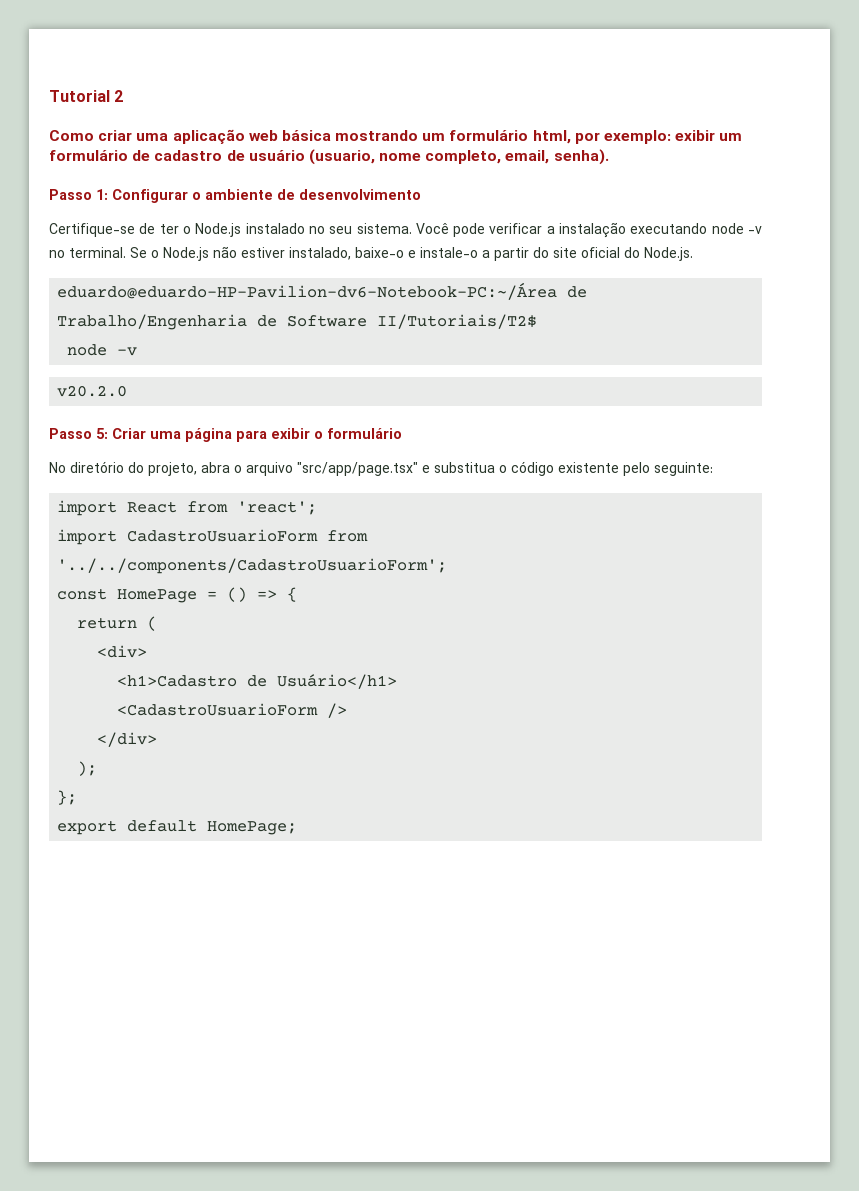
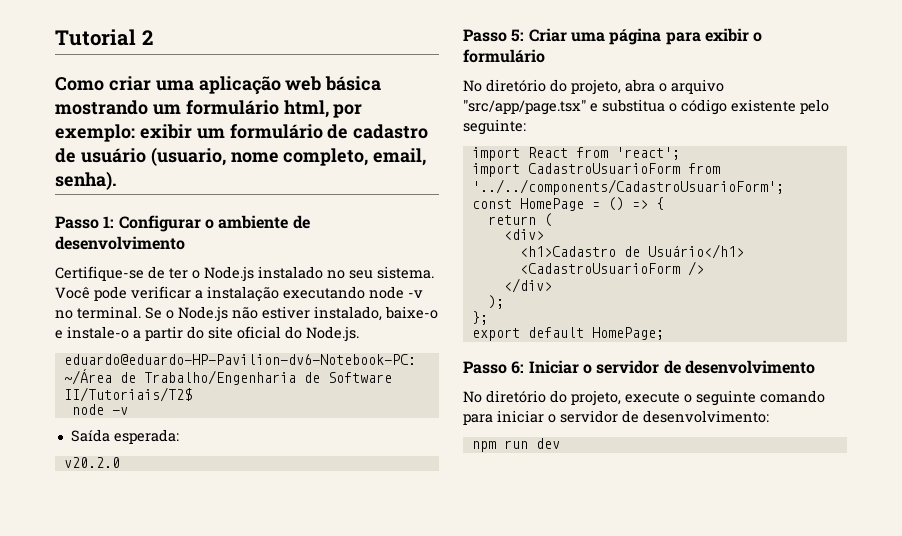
+ Saída esperada:
+ Passo 6: Iniciar o servidor de desenvolvimento
+ No diretório do projeto, execute o seguinte comando para iniciar o servidor de desenvolvimento:
+ npm run dev

